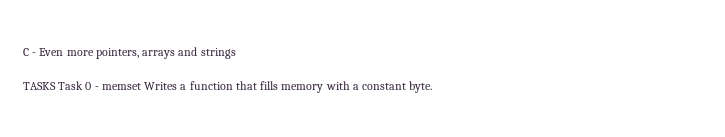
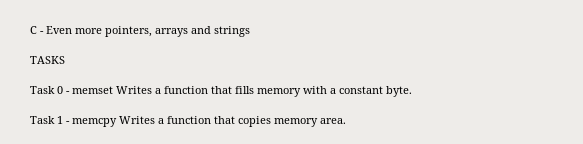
- TASKS Task 0 - memset Writes a function that fills memory with a constant byte.
+ TASKS
+ Task 0 - memset Writes a function that fills memory with a constant byte.
+ Task 1 - memcpy Writes a function that copies memory area.

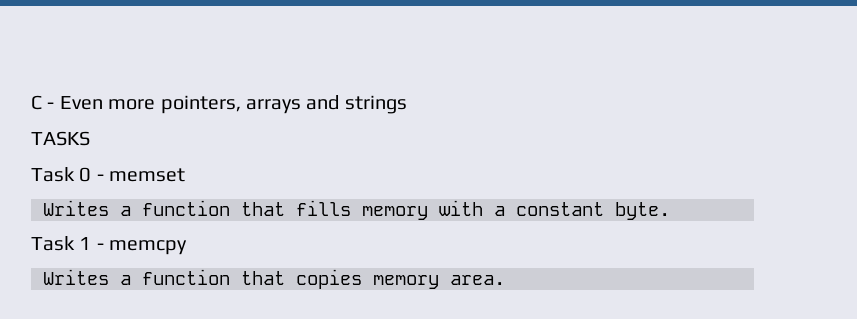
- Task 0 - memset Writes a function that fills memory with a constant byte.
+ Task 0 - memset
+ Writes a function that fills memory with a constant byte.
- Task 1 - memcpy Writes a function that copies memory area.
+ Task 1 - memcpy
+ Writes a function that copies memory area.

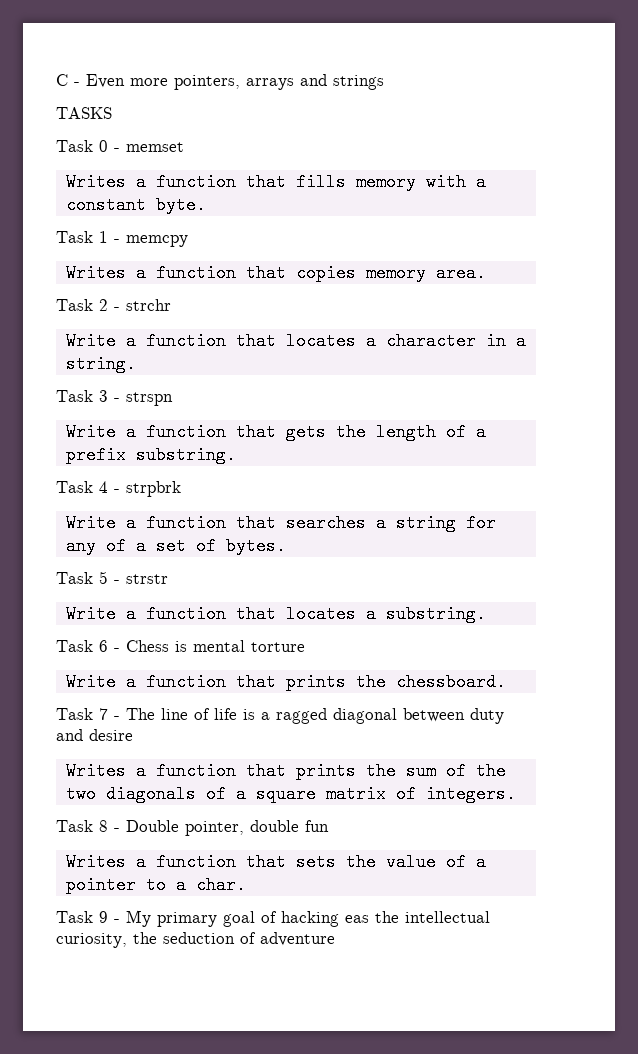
+ Task 2 - strchr
+ Write a function that locates a character in a string.
+ Task 3 - strspn
+ Write a function that gets the length of a prefix substring.
+ Task 4 - strpbrk
+ Write a function that searches a string for any of a set of bytes.
+ Task 5 - strstr
+ Write a function that locates a substring.
+ Task 6 - Chess is mental torture
+ Write a function that prints the chessboard.
+ Task 7 - The line of life is a ragged diagonal between duty and desire
+ Writes a function that prints the sum of the two diagonals of a square matrix of integers.
+ Task 8 - Double pointer, double fun
+ Writes a function that sets the value of a pointer to a char.
+ Task 9 - My primary goal of hacking eas the intellectual curiosity, the seduction of adventure

